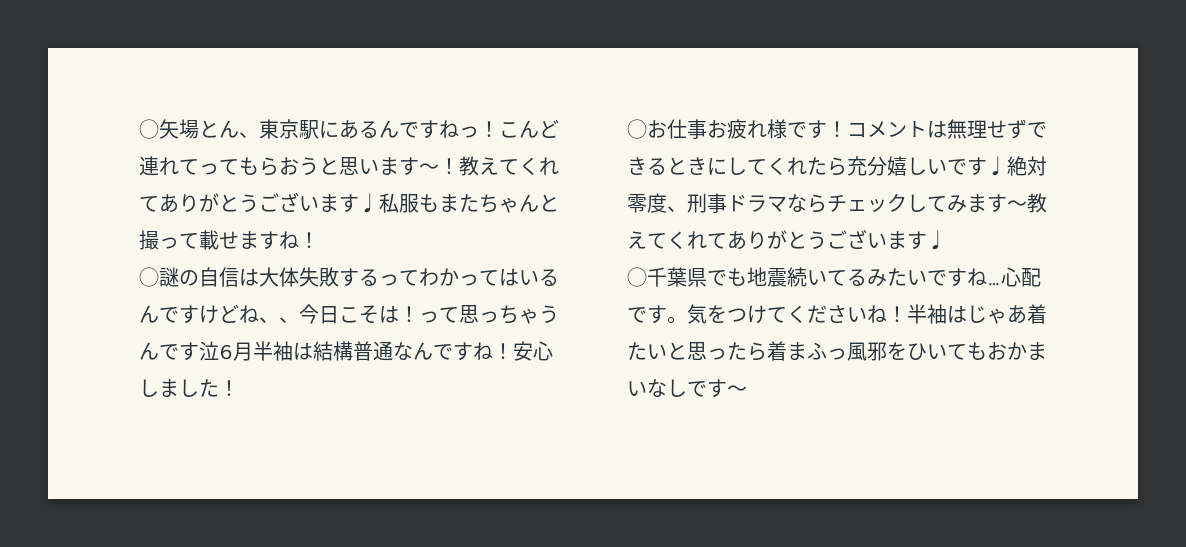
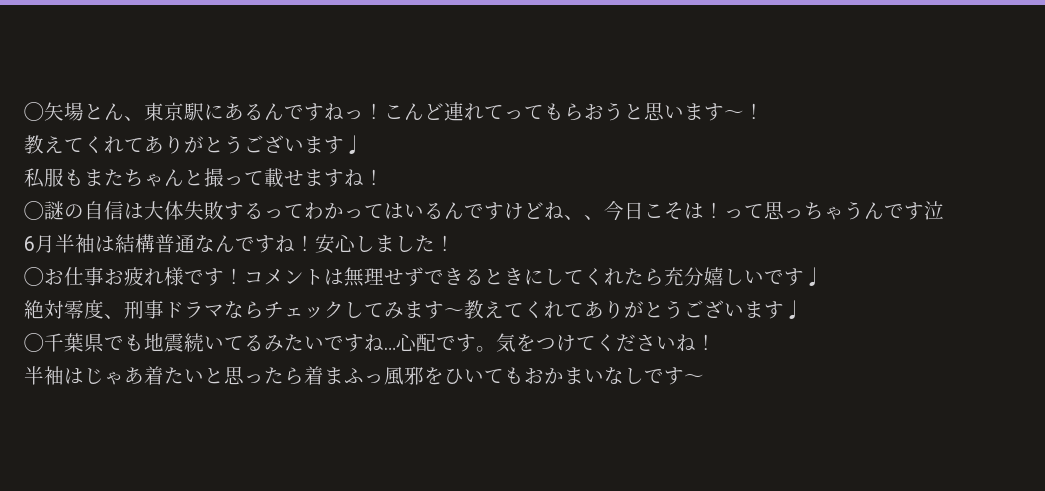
- こんど連れてってもらおうと思います〜！教えてくれてありがとうございます♩私服もまたちゃんと撮って載せますね！
+ こんど連れてってもらおうと思います〜！
+ 教えてくれてありがとうございます♩
+ 私服もまたちゃんと撮って載せますね！
- って思っちゃうんです泣6月半袖は結構普通なんですね！
+ って思っちゃうんです泣
+ 6月半袖は結構普通なんですね！
- コメントは無理せずできるときにしてくれたら充分嬉しいです♩絶対零度、刑事ドラマならチェックしてみます〜教えてくれてありがとうございます♩
+ コメントは無理せずできるときにしてくれたら充分嬉しいです♩
+ 絶対零度、刑事ドラマならチェックしてみます〜教えてくれてありがとうございます♩
- 気をつけてくださいね！半袖はじゃあ着たいと思ったら着まふっ風邪をひいてもおかまいなしです〜
+ 気をつけてくださいね！
+ 半袖はじゃあ着たいと思ったら着まふっ風邪をひいてもおかまいなしです〜

